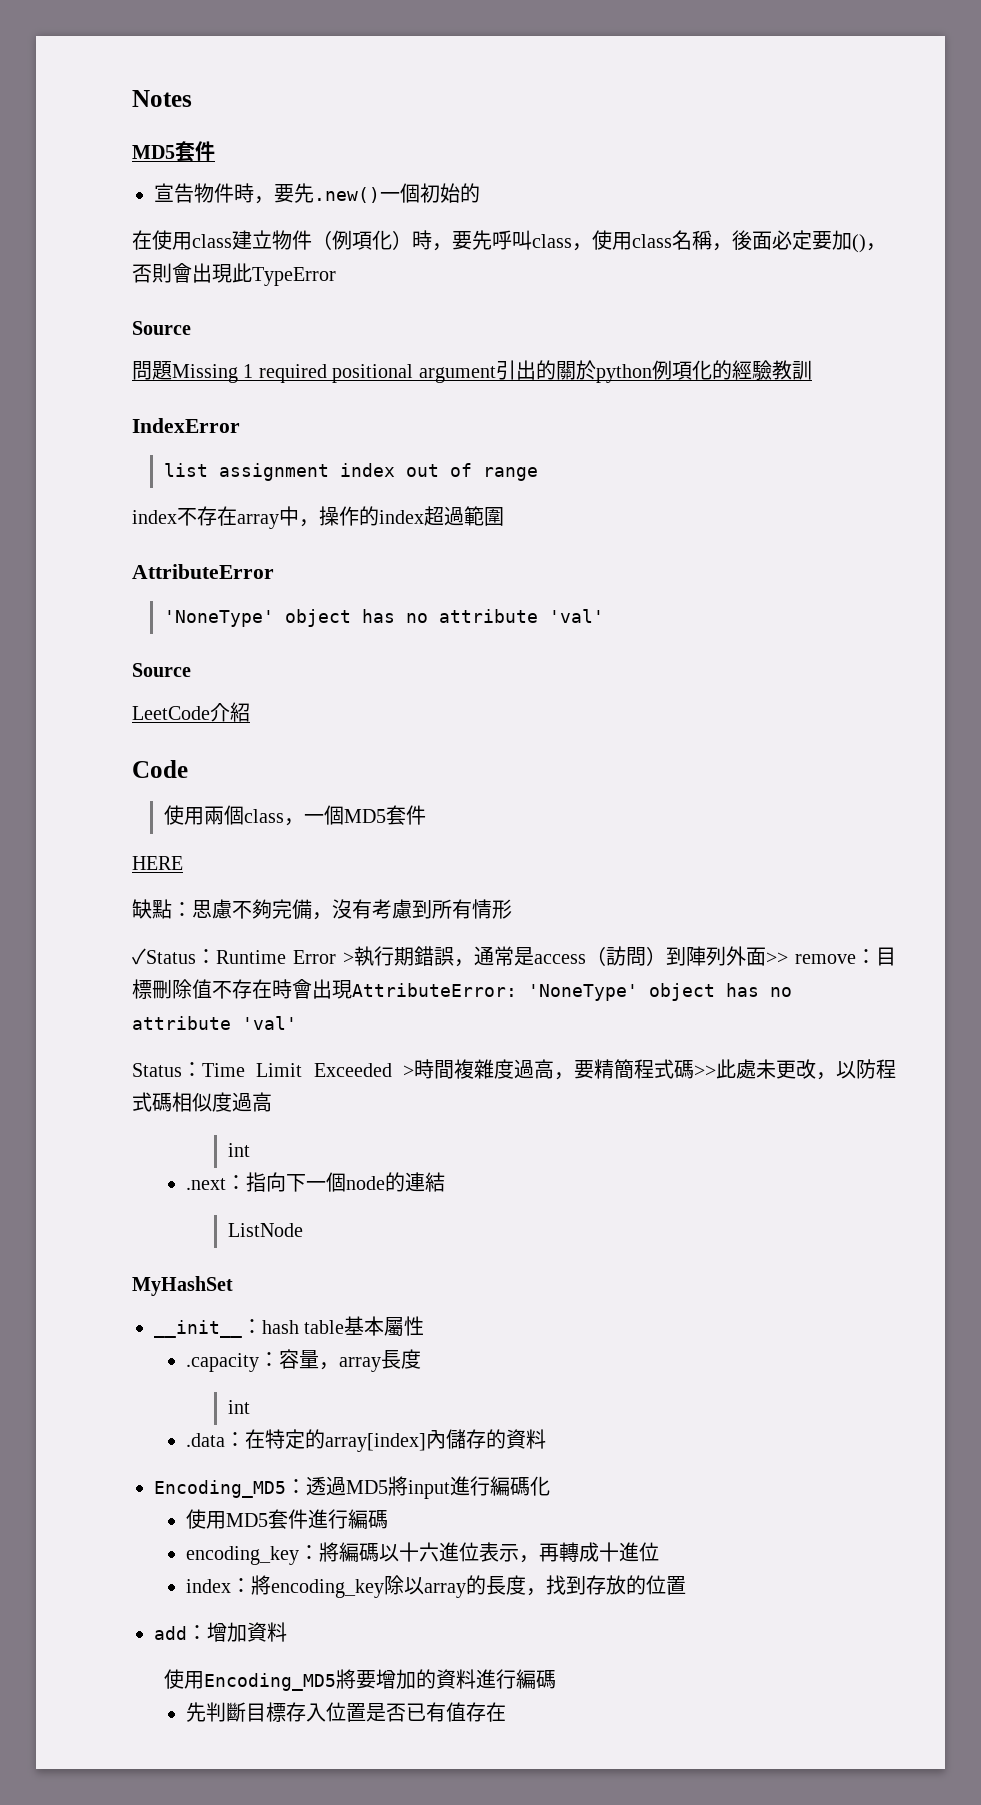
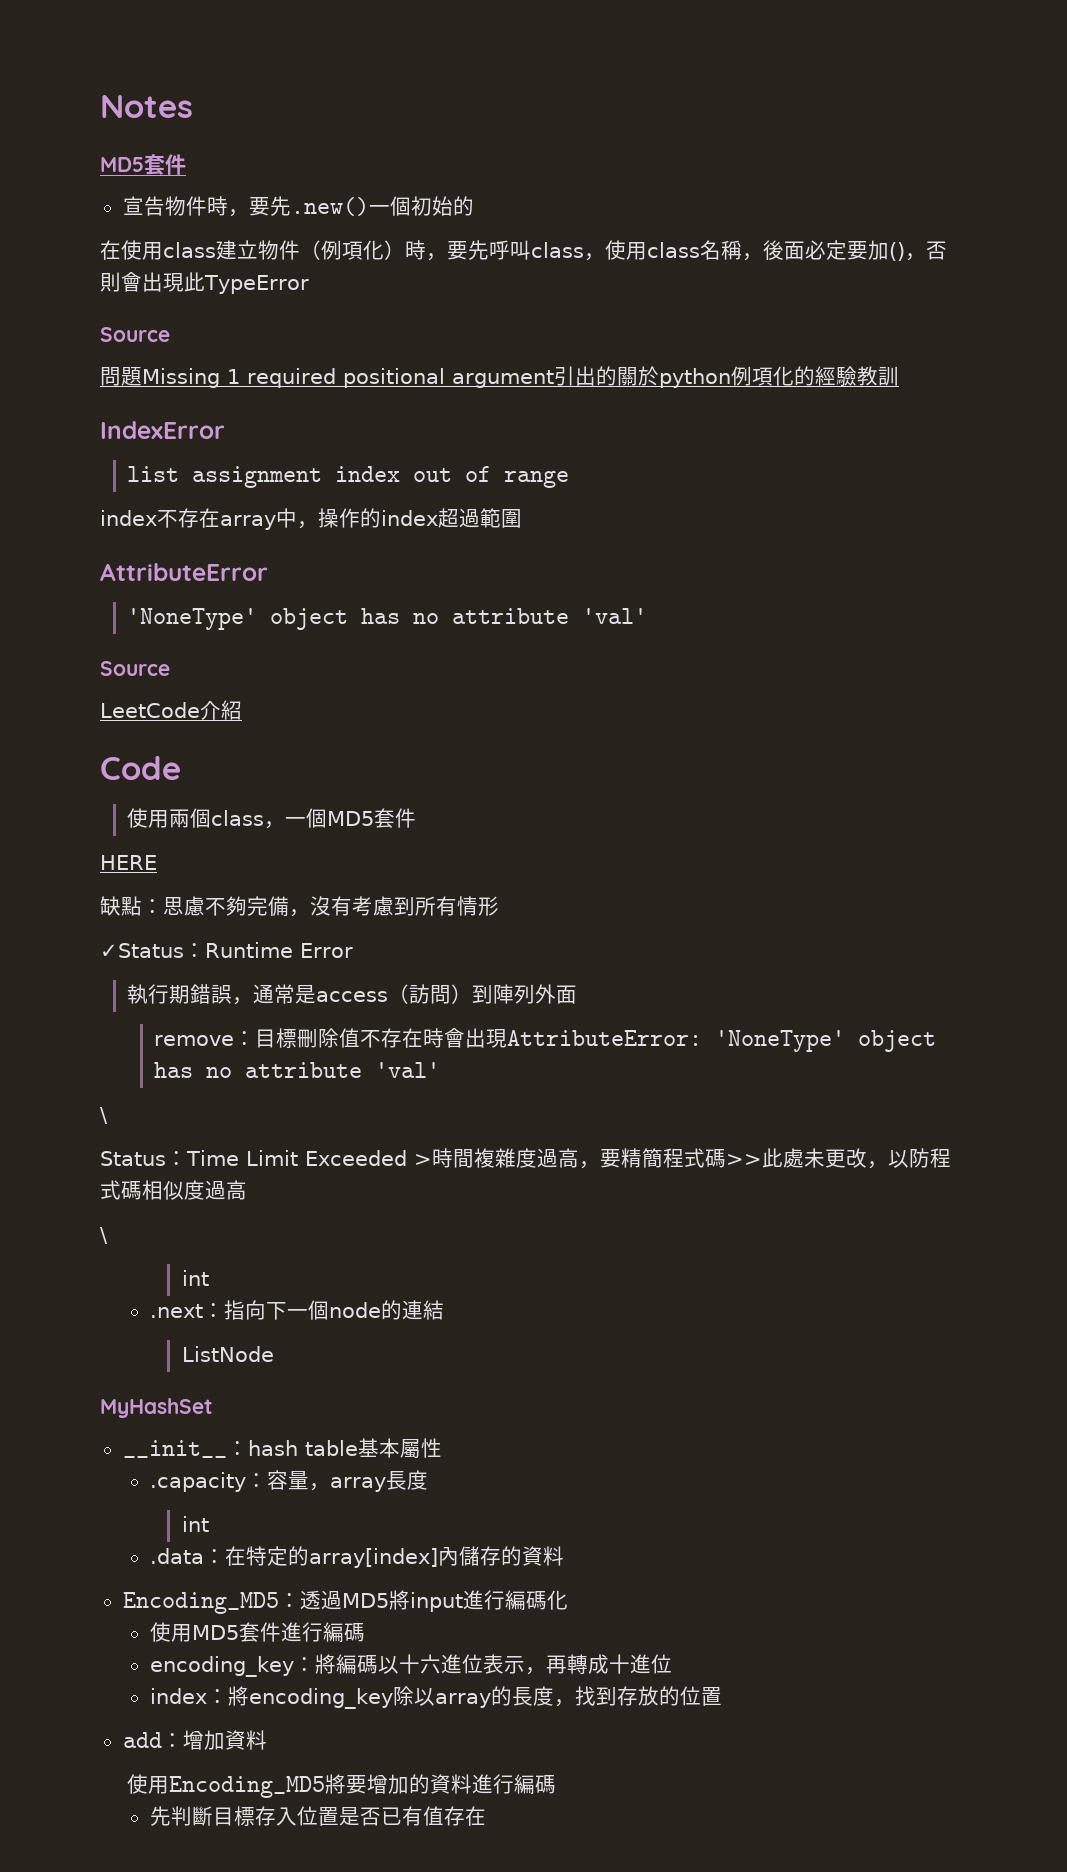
- ✓Status：Runtime Error >執行期錯誤，通常是access（訪問）到陣列外面>> remove：目標刪除值不存在時會出現AttributeError: 'NoneType' object has no attribute 'val'
+ ✓Status：Runtime Error
+ 執行期錯誤，通常是access（訪問）到陣列外面
+ remove：目標刪除值不存在時會出現AttributeError: 'NoneType' object has no attribute 'val'
+ \
  Status：Time Limit Exceeded >時間複雜度過高，要精簡程式碼>>此處未更改，以防程式碼相似度過高
+ \

